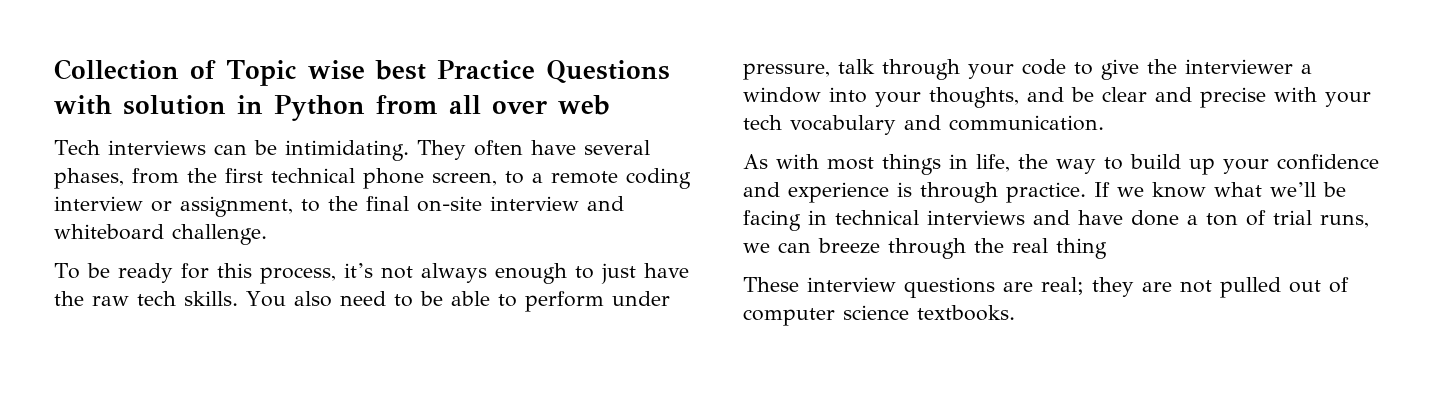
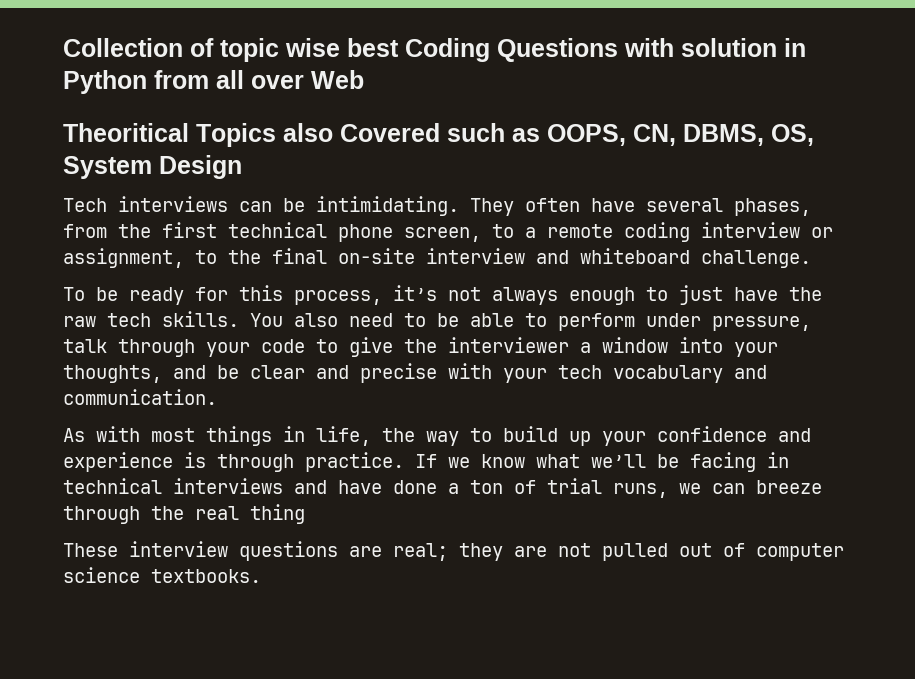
- Collection of Topic wise best Practice Questions with solution in Python from all over web
+ Collection of topic wise best Coding Questions with solution in Python from all over Web
+ Theoritical Topics also Covered such as OOPS, CN, DBMS, OS, System Design

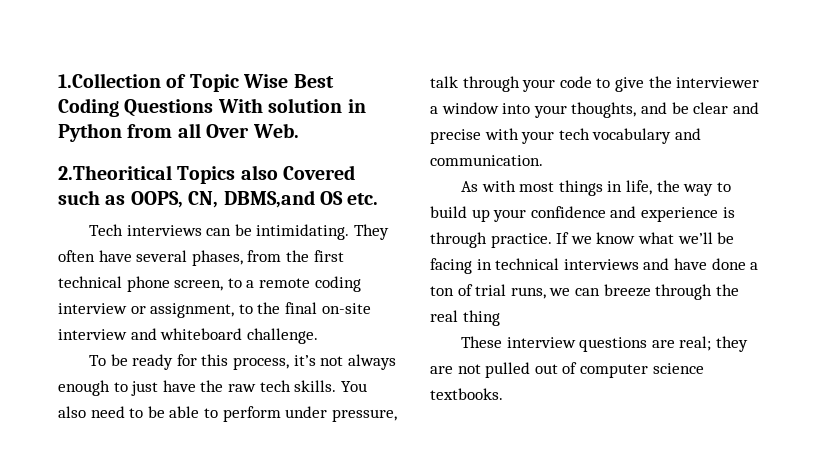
- Collection of topic wise best Coding Questions with solution in Python from all over Web
- Theoritical Topics also Covered such as OOPS, CN, DBMS, OS, System Design
+ 1.Collection of Topic Wise Best Coding Questions With solution in Python from all Over Web.
+ 2.Theoritical Topics also Covered such as OOPS, CN, DBMS,and OS etc.

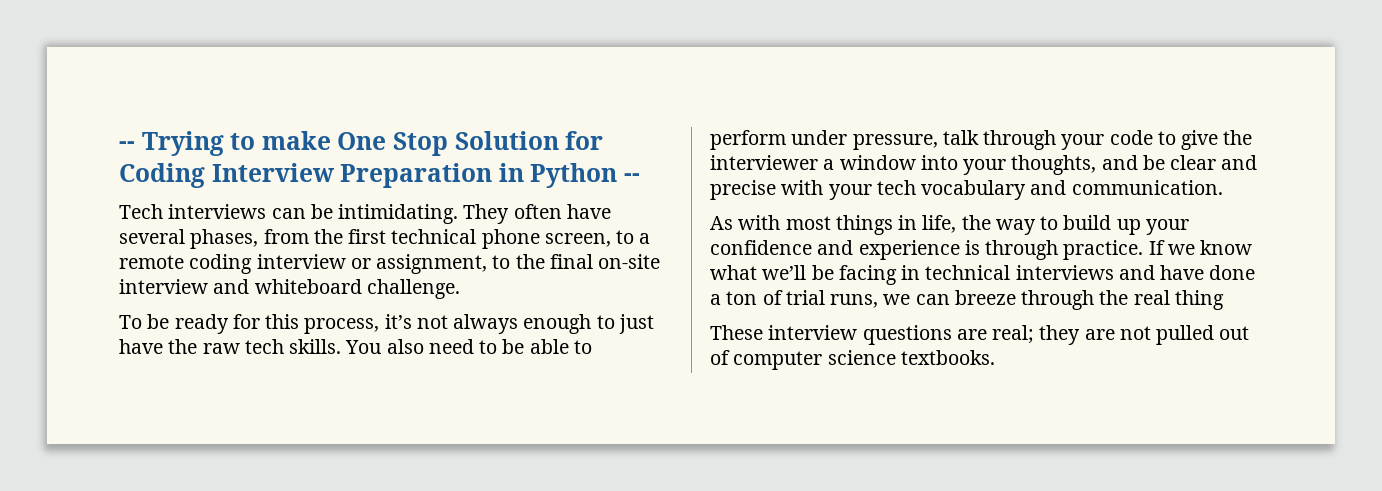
- 1.Collection of Topic Wise Best Coding Questions With solution in Python from all Over Web.
- 2.Theoritical Topics also Covered such as OOPS, CN, DBMS,and OS etc.
+ -- Trying to make One Stop Solution for Coding Interview Preparation in Python --

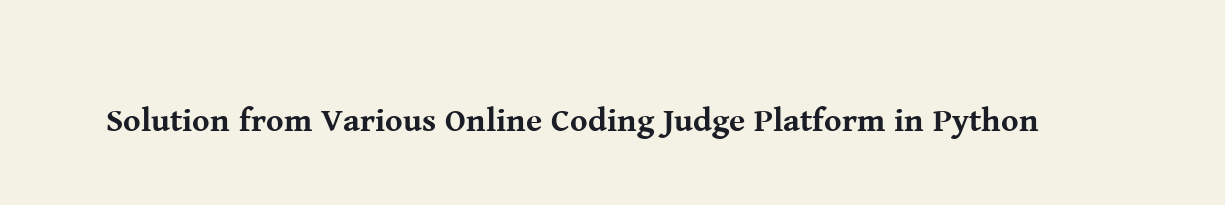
- -- Trying to make One Stop Solution for Coding Interview Preparation in Python --
- Tech interviews can be intimidating. They often have several phases, from the first technical phone screen, to a remote coding interview or assignment, to the final on-site interview and whiteboard challenge.
- To be ready for this process, it’s not always enough to just have the raw tech skills. You also need to be able to perform under pressure, talk through your code to give the interviewer a window into your thoughts, and be clear and precise with your tech vocabulary and communication.
- As with most things in life, the way to build up your confidence and experience is through practice. If we know what we’ll be facing in technical interviews and have done a ton of trial runs, we can breeze through the real thing
- These interview questions are real; they are not pulled out of computer science textbooks.
+ Solution from Various Online Coding Judge Platform in Python

